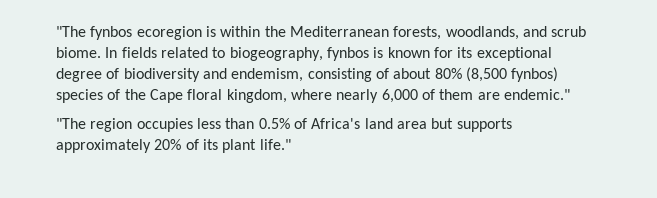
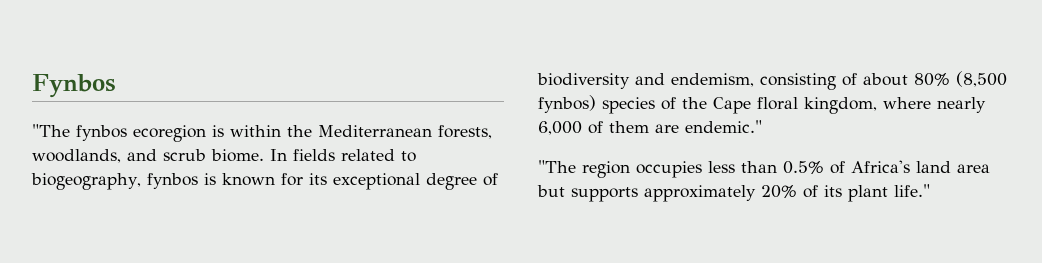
+ Fynbos

